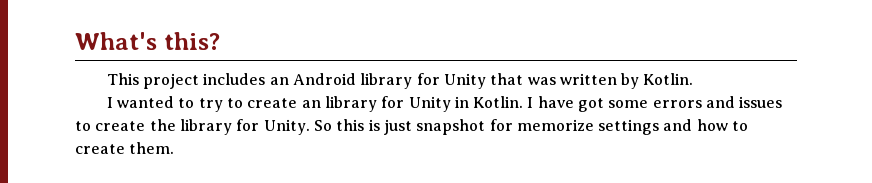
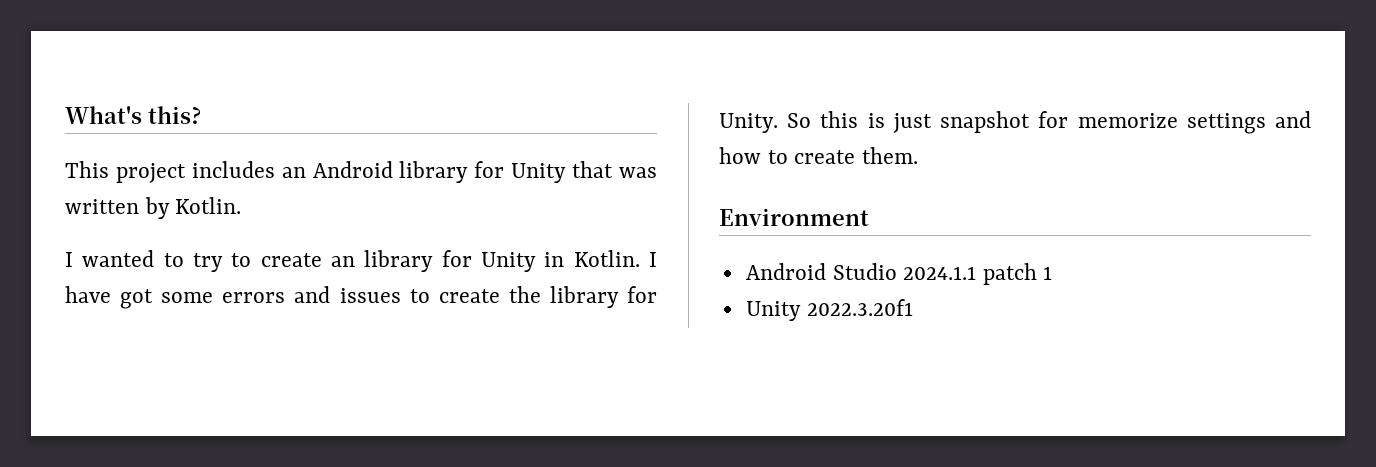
+ Environment
+ Android Studio 2024.1.1 patch 1
+ Unity 2022.3.20f1

